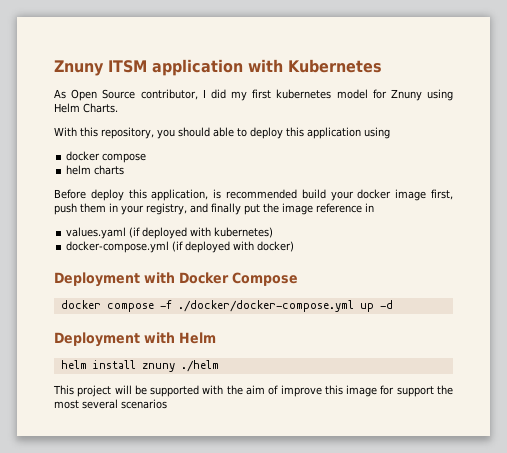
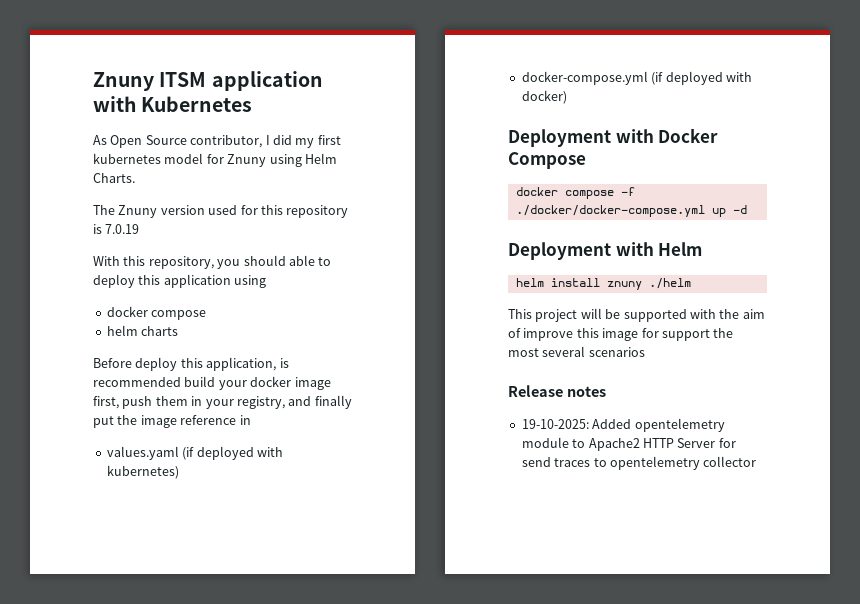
+ The Znuny version used for this repository is 7.0.19
+ Release notes
+ 19-10-2025: Added opentelemetry module to Apache2 HTTP Server for send traces to opentelemetry collector

